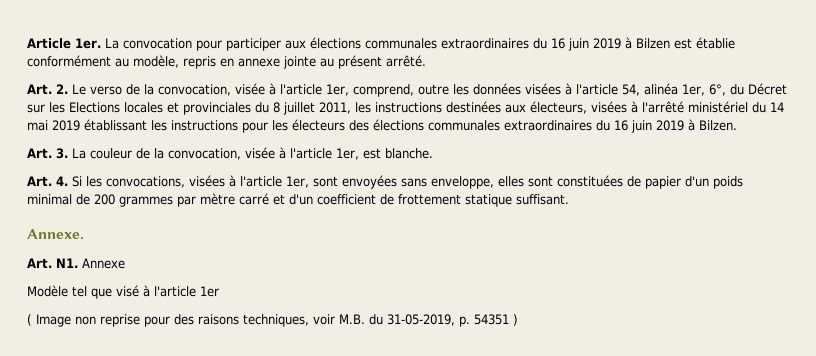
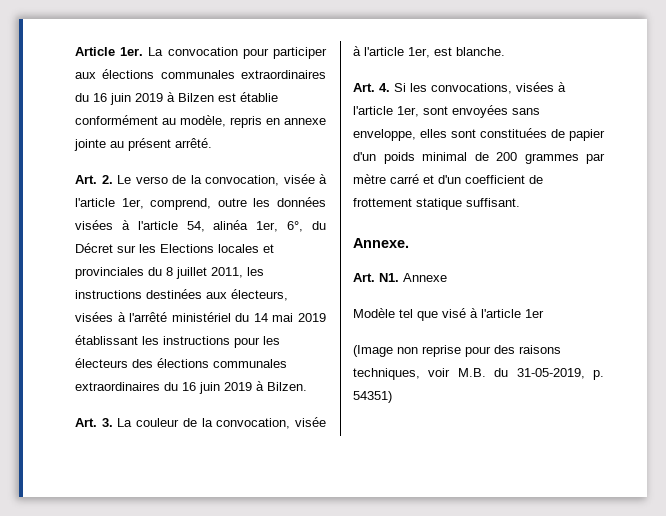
- ( Image non reprise pour des raisons techniques, voir M.B. du 31-05-2019, p. 54351 )
+ (Image non reprise pour des raisons techniques, voir M.B. du 31-05-2019, p. 54351)

